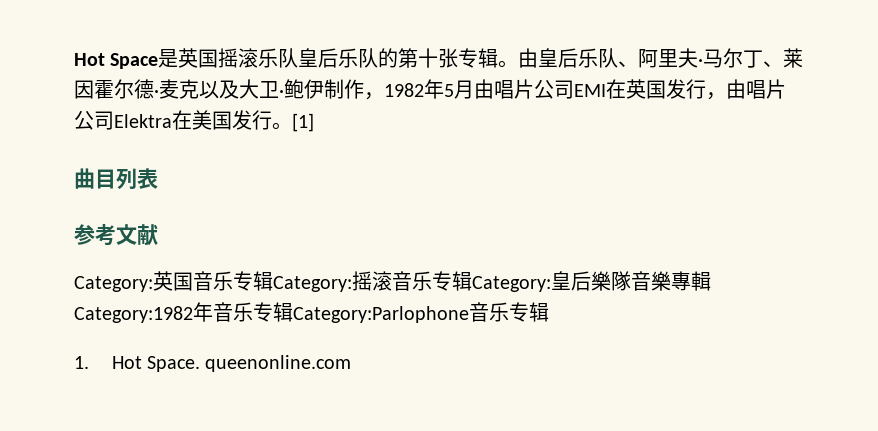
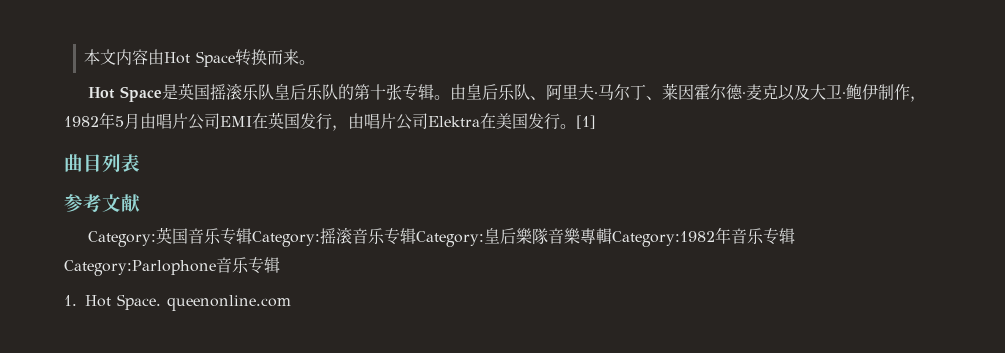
+ 本文内容由Hot Space转换而来。

